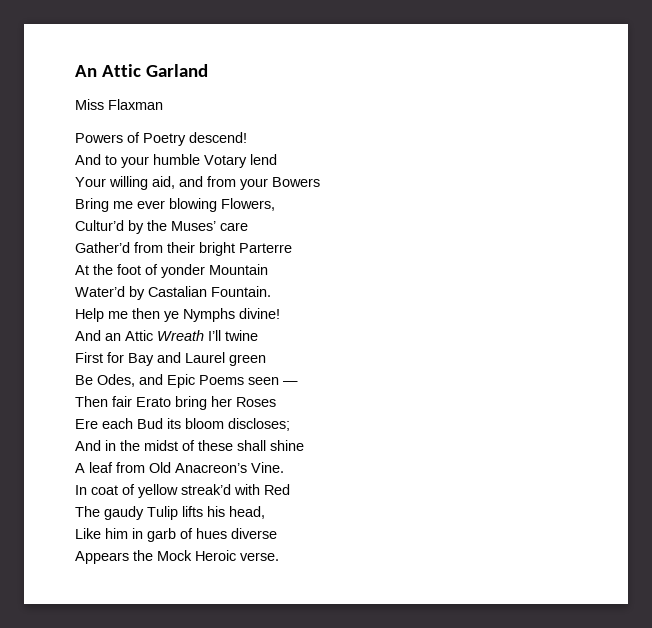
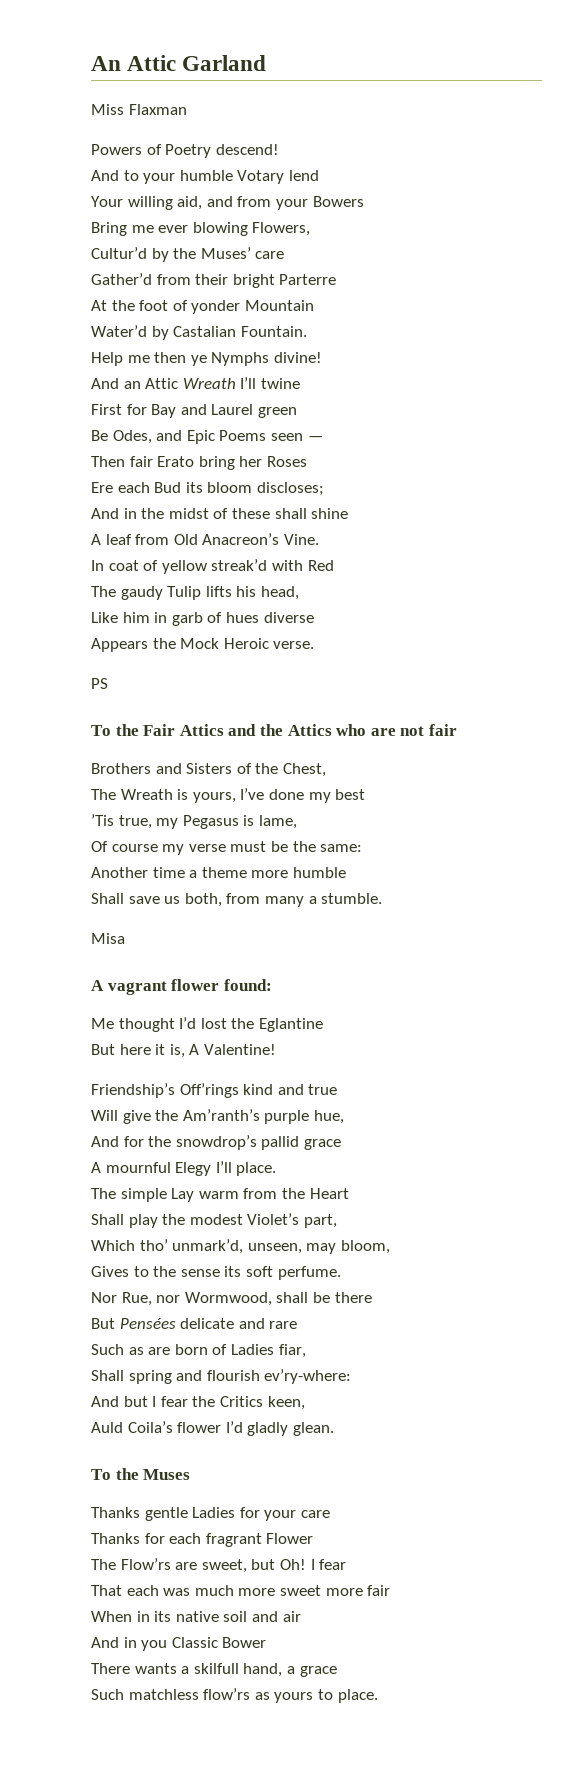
+ PS
+ To the Fair Attics and the Attics who are not fair
+ Brothers and Sisters of the Chest,
+ The Wreath is yours, I’ve done my best
+ ’Tis true, my Pegasus is lame,
+ Of course my verse must be the same:
+ Another time a theme more humble
+ Shall save us both, from many a stumble.
+ Misa
+ A vagrant flower found:
+ Me thought I’d lost the Eglantine
+ But here it is, A Valentine!
+ Friendship’s Off’rings kind and true
+ Will give the Am’ranth’s purple hue,
+ And for the snowdrop’s pallid grace
+ A mournful Elegy I’ll place.
+ The simple Lay warm from the Heart
+ Shall play the modest Violet’s part,
+ Which tho’ unmark’d, unseen, may bloom,
+ Gives to the sense its soft perfume.
+ Nor Rue, nor Wormwood, shall be there
+ But Pensées delicate and rare
+ Such as are born of Ladies fiar,
+ Shall spring and flourish ev’ry-where:
+ And but I fear the Critics keen,
+ Auld Coila’s flower I’d gladly glean.
+ To the Muses
+ Thanks gentle Ladies for your care
+ Thanks for each fragrant Flower
+ The Flow’rs are sweet, but Oh! I fear
+ That each was much more sweet more fair
+ When in its native soil and air
+ And in you Classic Bower
+ There wants a skilfull hand, a grace
+ Such matchless flow’rs as yours to place.

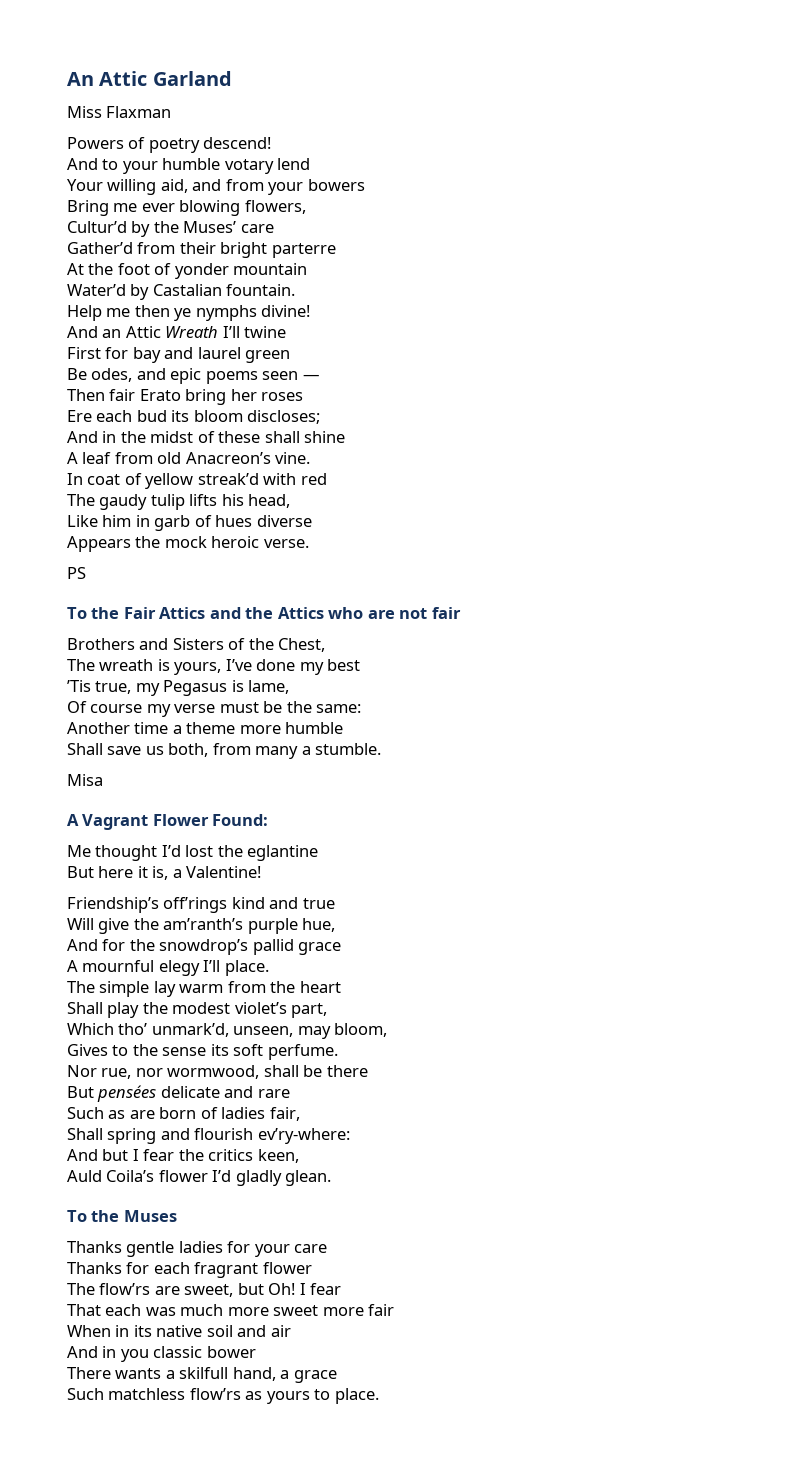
- Powers of Poetry descend!
+ Powers of poetry descend!
- And to your humble Votary lend
+ And to your humble votary lend
- Your willing aid, and from your Bowers
+ Your willing aid, and from your bowers
- Bring me ever blowing Flowers,
+ Bring me ever blowing flowers,
- Gather’d from their bright Parterre
+ Gather’d from their bright parterre
- At the foot of yonder Mountain
+ At the foot of yonder mountain
- Water’d by Castalian Fountain.
+ Water’d by Castalian fountain.
- Help me then ye Nymphs divine!
+ Help me then ye nymphs divine!
- First for Bay and Laurel green
+ First for bay and laurel green
- Be Odes, and Epic Poems seen —
+ Be odes, and epic poems seen —
- Then fair Erato bring her Roses
+ Then fair Erato bring her roses
- Ere each Bud its bloom discloses;
+ Ere each bud its bloom discloses;
- A leaf from Old Anacreon’s Vine.
+ A leaf from old Anacreon’s vine.
- In coat of yellow streak’d with Red
+ In coat of yellow streak’d with red
- The gaudy Tulip lifts his head,
+ The gaudy tulip lifts his head,
- Appears the Mock Heroic verse.
+ Appears the mock heroic verse.
- The Wreath is yours, I’ve done my best
+ The wreath is yours, I’ve done my best
- A vagrant flower found:
+ A Vagrant Flower Found:
- Me thought I’d lost the Eglantine
+ Me thought I’d lost the eglantine
- But here it is, A Valentine!
+ But here it is, a Valentine!
- Friendship’s Off’rings kind and true
+ Friendship’s off’rings kind and true
- Will give the Am’ranth’s purple hue,
+ Will give the am’ranth’s purple hue,
- A mournful Elegy I’ll place.
+ A mournful elegy I’ll place.
- The simple Lay warm from the Heart
+ The simple lay warm from the heart
- Shall play the modest Violet’s part,
+ Shall play the modest violet’s part,
- Nor Rue, nor Wormwood, shall be there
+ Nor rue, nor wormwood, shall be there
- But Pensées delicate and rare
+ But pensées delicate and rare
- Such as are born of Ladies fiar,
+ Such as are born of ladies fair,
- And but I fear the Critics keen,
+ And but I fear the critics keen,
- Thanks gentle Ladies for your care
+ Thanks gentle ladies for your care
- Thanks for each fragrant Flower
- The Flow’rs are sweet, but Oh!
+ Thanks for each fragrant flower
+ The flow’rs are sweet, but Oh!
- And in you Classic Bower
+ And in you classic bower

